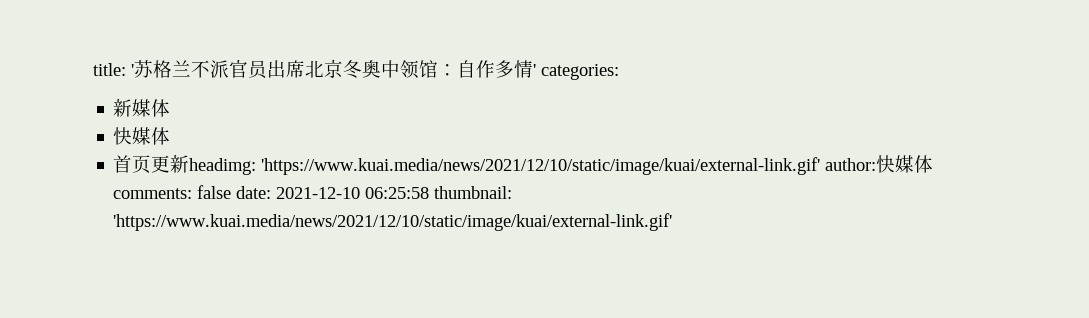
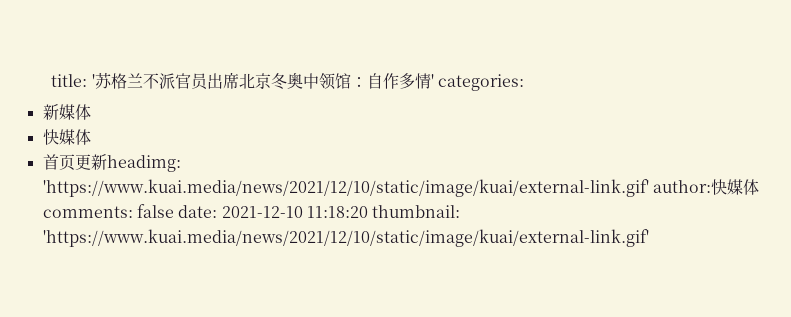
- 首页更新headimg: 'https://www.kuai.media/news/2021/12/10/static/image/kuai/external-link.gif' author:快媒体comments: false date: 2021-12-10 06:25:58 thumbnail: 'https://www.kuai.media/news/2021/12/10/static/image/kuai/external-link.gif'
+ 首页更新headimg: 'https://www.kuai.media/news/2021/12/10/static/image/kuai/external-link.gif' author:快媒体comments: false date: 2021-12-10 11:18:20 thumbnail: 'https://www.kuai.media/news/2021/12/10/static/image/kuai/external-link.gif'

